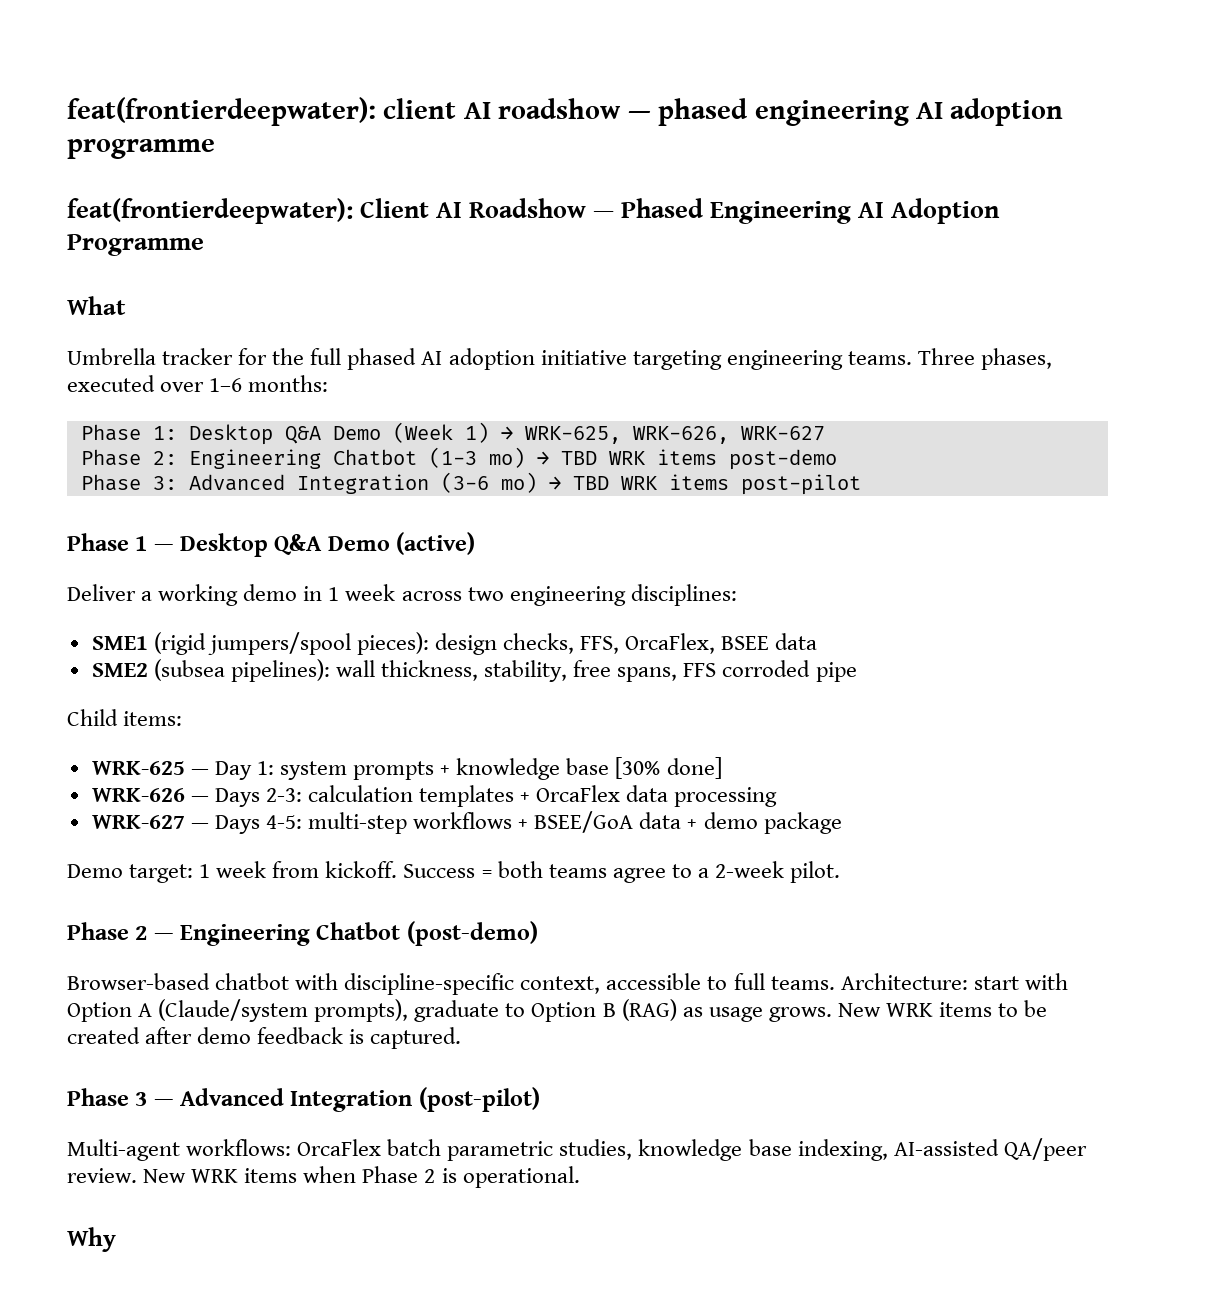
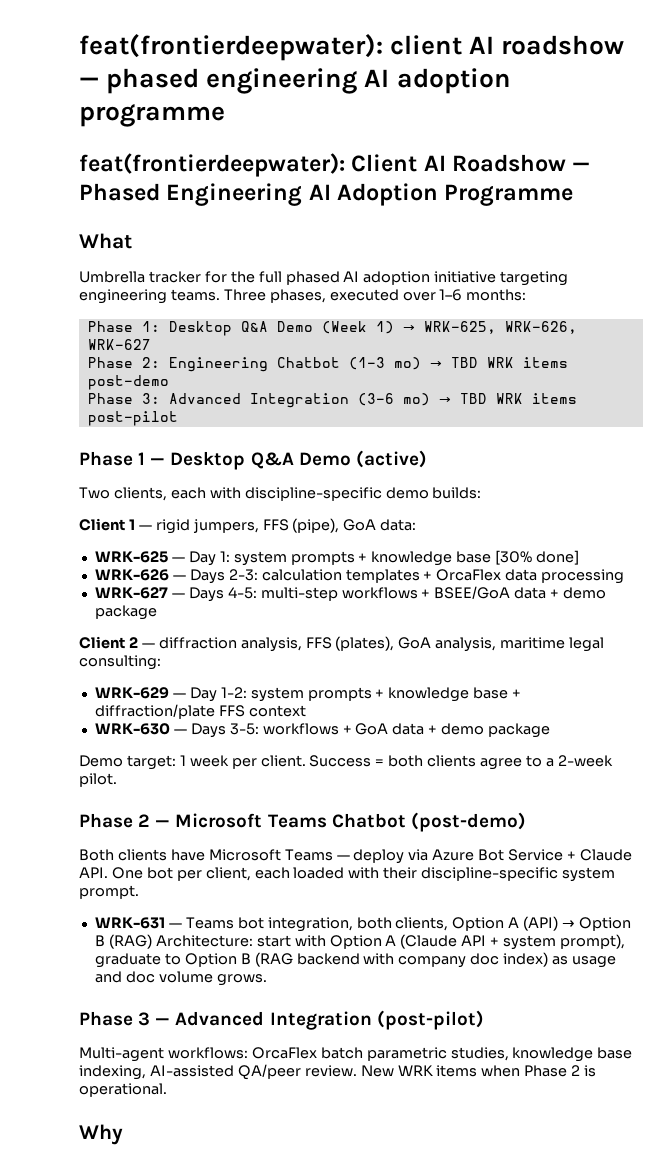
- Deliver a working demo in 1 week across two engineering disciplines:
- SME1 (rigid jumpers/spool pieces): design checks, FFS, OrcaFlex, BSEE data
- SME2 (subsea pipelines): wall thickness, stability, free spans, FFS corroded pipe
- Child items:
+ Two clients, each with discipline-specific demo builds:
+ Client 1 — rigid jumpers, FFS (pipe), GoA data:
+ Client 2 — diffraction analysis, FFS (plates), GoA analysis, maritime legal consulting:
+ WRK-629 — Day 1-2: system prompts + knowledge base + diffraction/plate FFS context
+ WRK-630 — Days 3-5: workflows + GoA data + demo package
- Demo target: 1 week from kickoff.
+ Demo target: 1 week per client.
- Success = both teams agree to a 2-week pilot.
+ Success = both clients agree to a 2-week pilot.
- Phase 2 — Engineering Chatbot (post-demo)
+ Phase 2 — Microsoft Teams Chatbot (post-demo)
- Browser-based chatbot with discipline-specific context, accessible to full teams. Architecture: start with Option A (Claude/system prompts), graduate to Option B (RAG) as usage grows. New WRK items to be created after demo feedback is captured.
+ Both clients have Microsoft Teams — deploy via Azure Bot Service + Claude API. One bot per client, each loaded with their discipline-specific system prompt.
+ WRK-631 — Teams bot integration, both clients, Option A (API) → Option B (RAG) Architecture: start with Option A (Claude API + system prompt), graduate to Option B (RAG backend with company doc index) as usage and doc volume grows.

